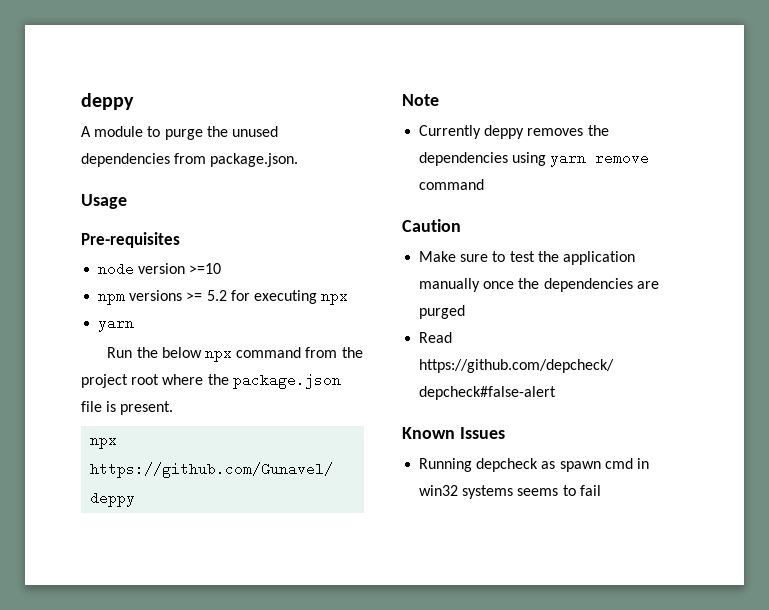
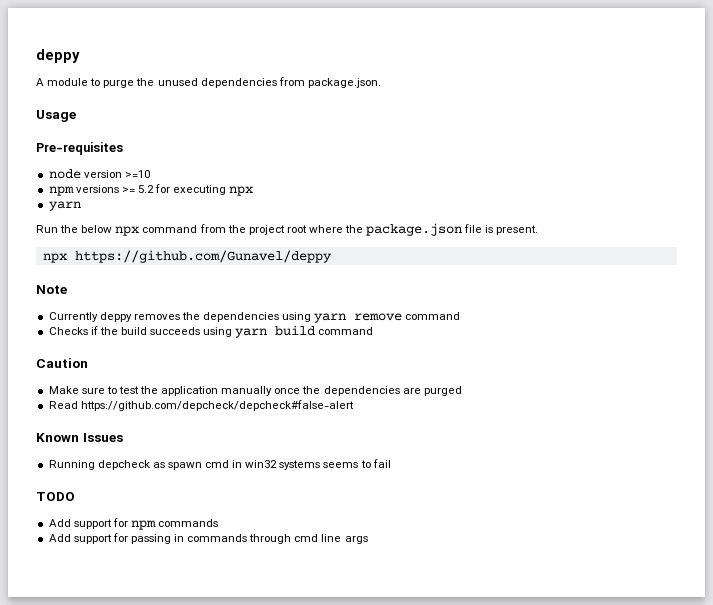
+ Checks if the build succeeds using yarn build command
+ TODO
+ Add support for npm commands
+ Add support for passing in commands through cmd line args

